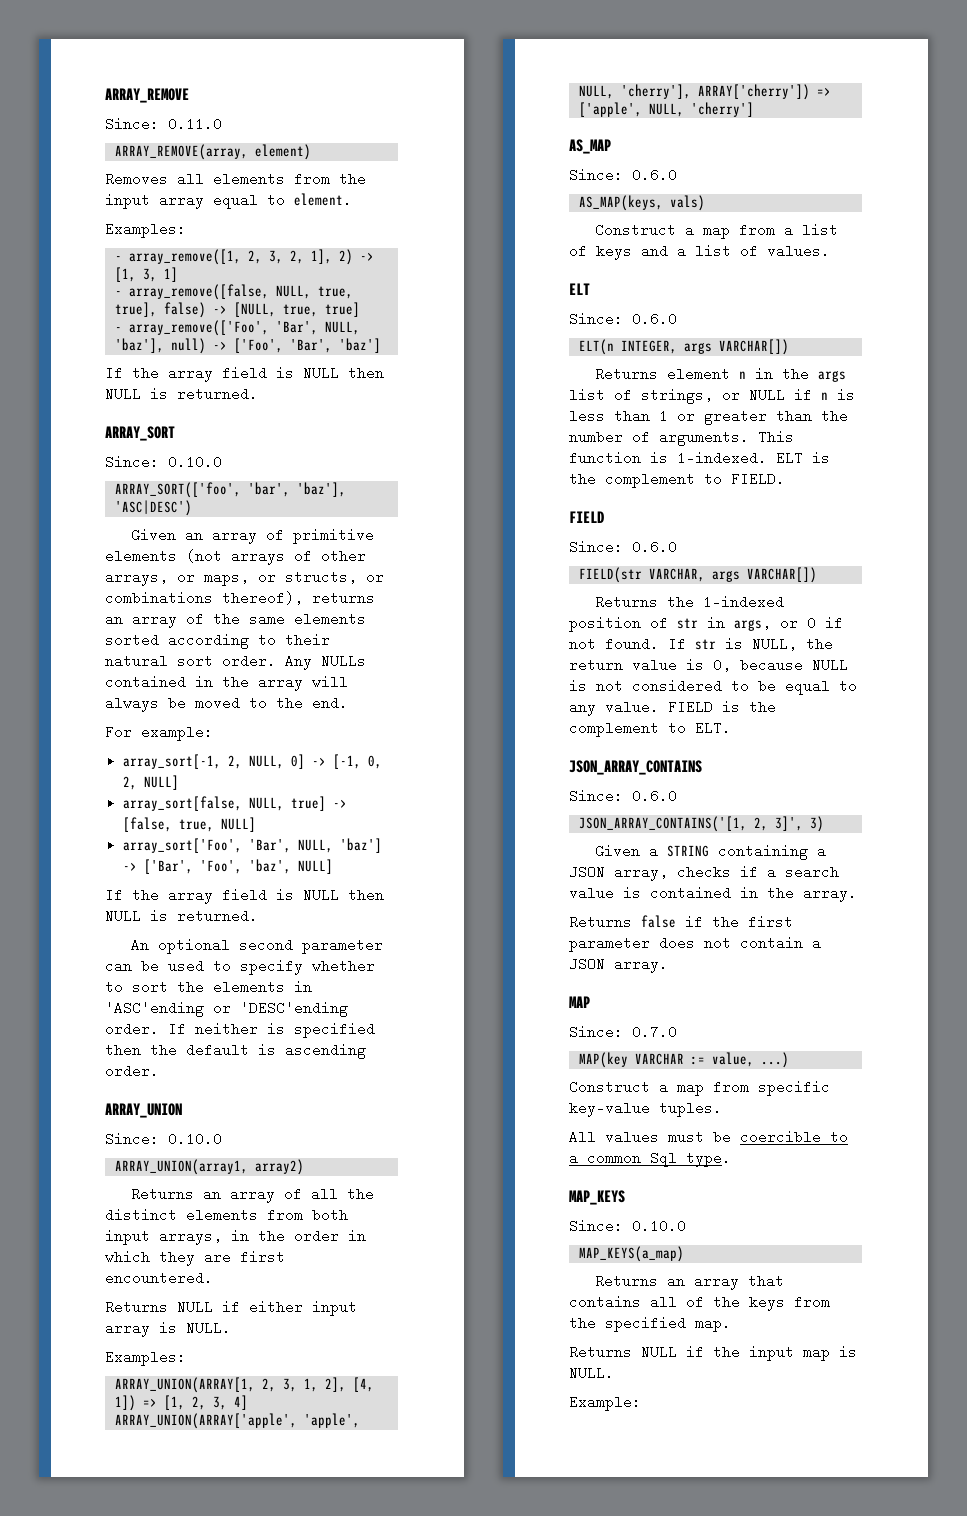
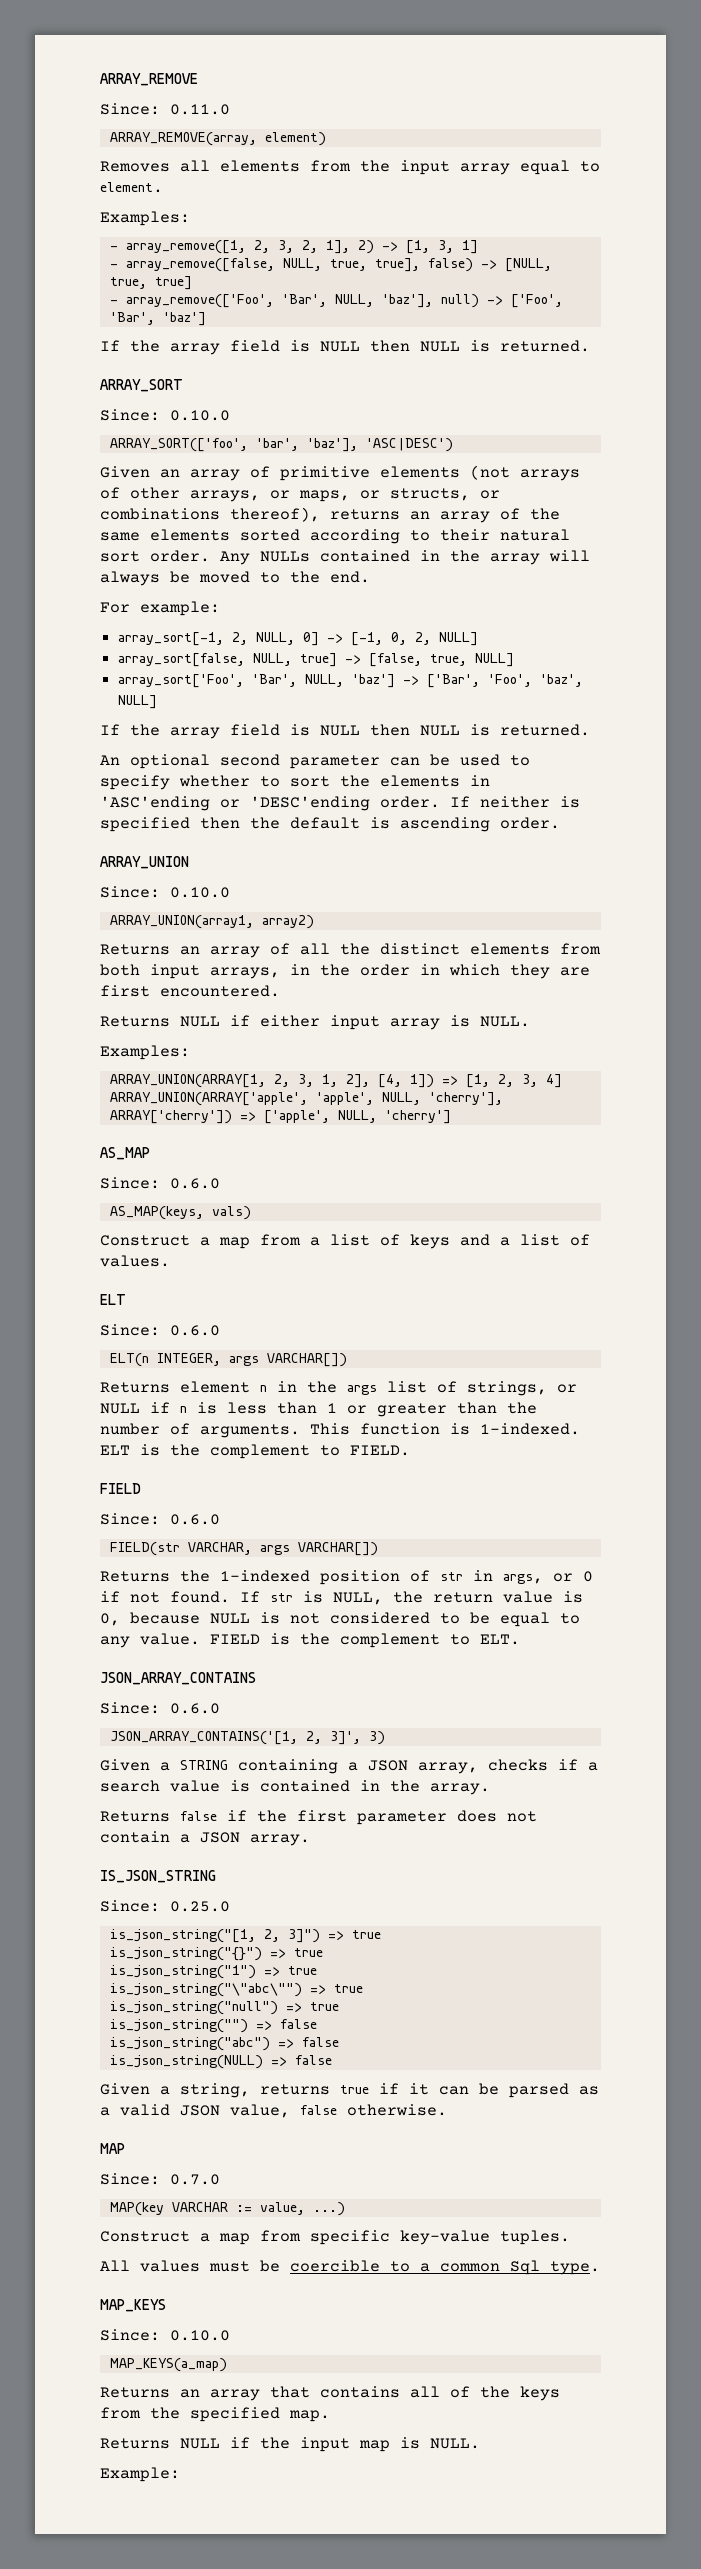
+ IS_JSON_STRING
+ Since: 0.25.0
+ is_json_string("[1, 2, 3]") => true
+ is_json_string("{}") => true
+ is_json_string("1") => true
+ is_json_string("\"abc\"") => true
+ is_json_string("null") => true
+ is_json_string("") => false
+ is_json_string("abc") => false
+ is_json_string(NULL) => false
+ Given a string, returns true if it can be parsed as a valid JSON value, false otherwise.

